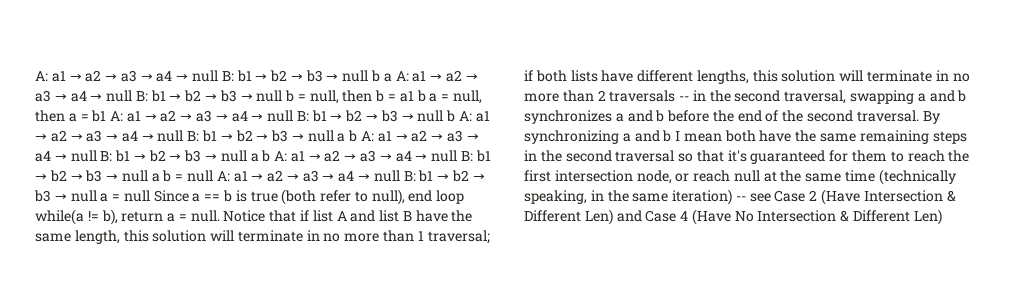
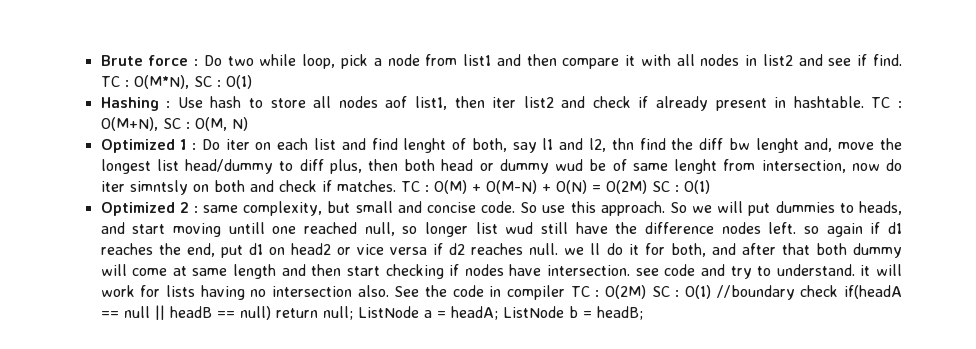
- A: a1 → a2 → a3 → a4 → null B: b1 → b2 → b3 → null b a A: a1 → a2 → a3 → a4 → null B: b1 → b2 → b3 → null b = null, then b = a1 b a = null, then a = b1 A: a1 → a2 → a3 → a4 → null B: b1 → b2 → b3 → null b A: a1 → a2 → a3 → a4 → null B: b1 → b2 → b3 → null a b A: a1 → a2 → a3 → a4 → null B: b1 → b2 → b3 → null a b A: a1 → a2 → a3 → a4 → null B: b1 → b2 → b3 → null a b = null A: a1 → a2 → a3 → a4 → null B: b1 → b2 → b3 → null a = null Since a == b is true (both refer to null), end loop while(a != b), return a = null. Notice that if list A and list B have the same length, this solution will terminate in no more than 1 traversal; if both lists have different lengths, this solution will terminate in no more than 2 traversals -- in the second traversal, swapping a and b synchronizes a and b before the end of the second traversal. By synchronizing a and b I mean both have the same remaining steps in the second traversal so that it's guaranteed for them to reach the first intersection node, or reach null at the same time (technically speaking, in the same iteration) -- see Case 2 (Have Intersection & Different Len) and Case 4 (Have No Intersection & Different Len)
+ Brute force : Do two while loop, pick a node from list1 and then compare it with all nodes in list2 and see if find. TC : O(M*N), SC : O(1)
+ Hashing : Use hash to store all nodes aof list1, then iter list2 and check if already present in hashtable. TC : O(M+N), SC : O(M, N)
+ Optimized 1 : Do iter on each list and find lenght of both, say l1 and l2, thn find the diff bw lenght and, move the longest list head/dummy to diff plus, then both head or dummy wud be of same lenght from intersection, now do iter simntsly on both and check if matches. TC : O(M) + O(M-N) + O(N) = O(2M) SC : O(1)
+ Optimized 2 : same complexity, but small and concise code. So use this approach. So we will put dummies to heads, and start moving untill one reached null, so longer list wud still have the difference nodes left. so again if d1 reaches the end, put d1 on head2 or vice versa if d2 reaches null. we ll do it for both, and after that both dummy will come at same length and then start checking if nodes have intersection. see code and try to understand. it will work for lists having no intersection also. See the code in compiler TC : O(2M) SC : O(1) //boundary check if(headA == null || headB == null) return null; ListNode a = headA; ListNode b = headB;

